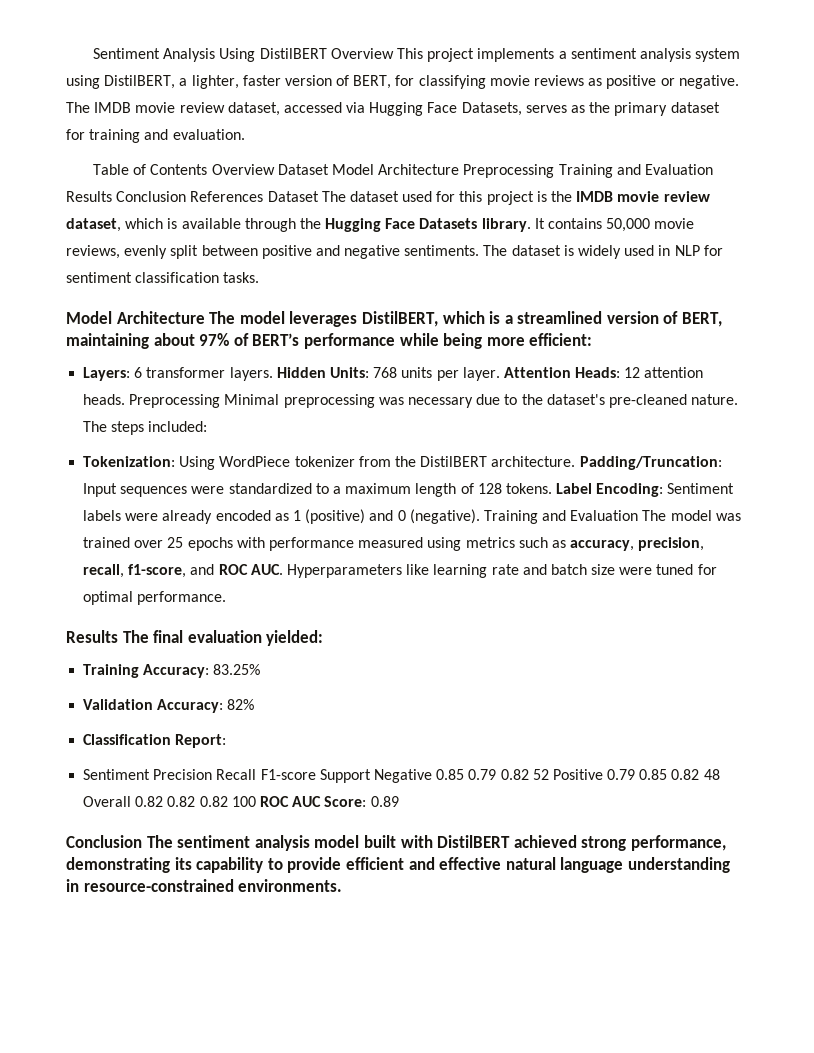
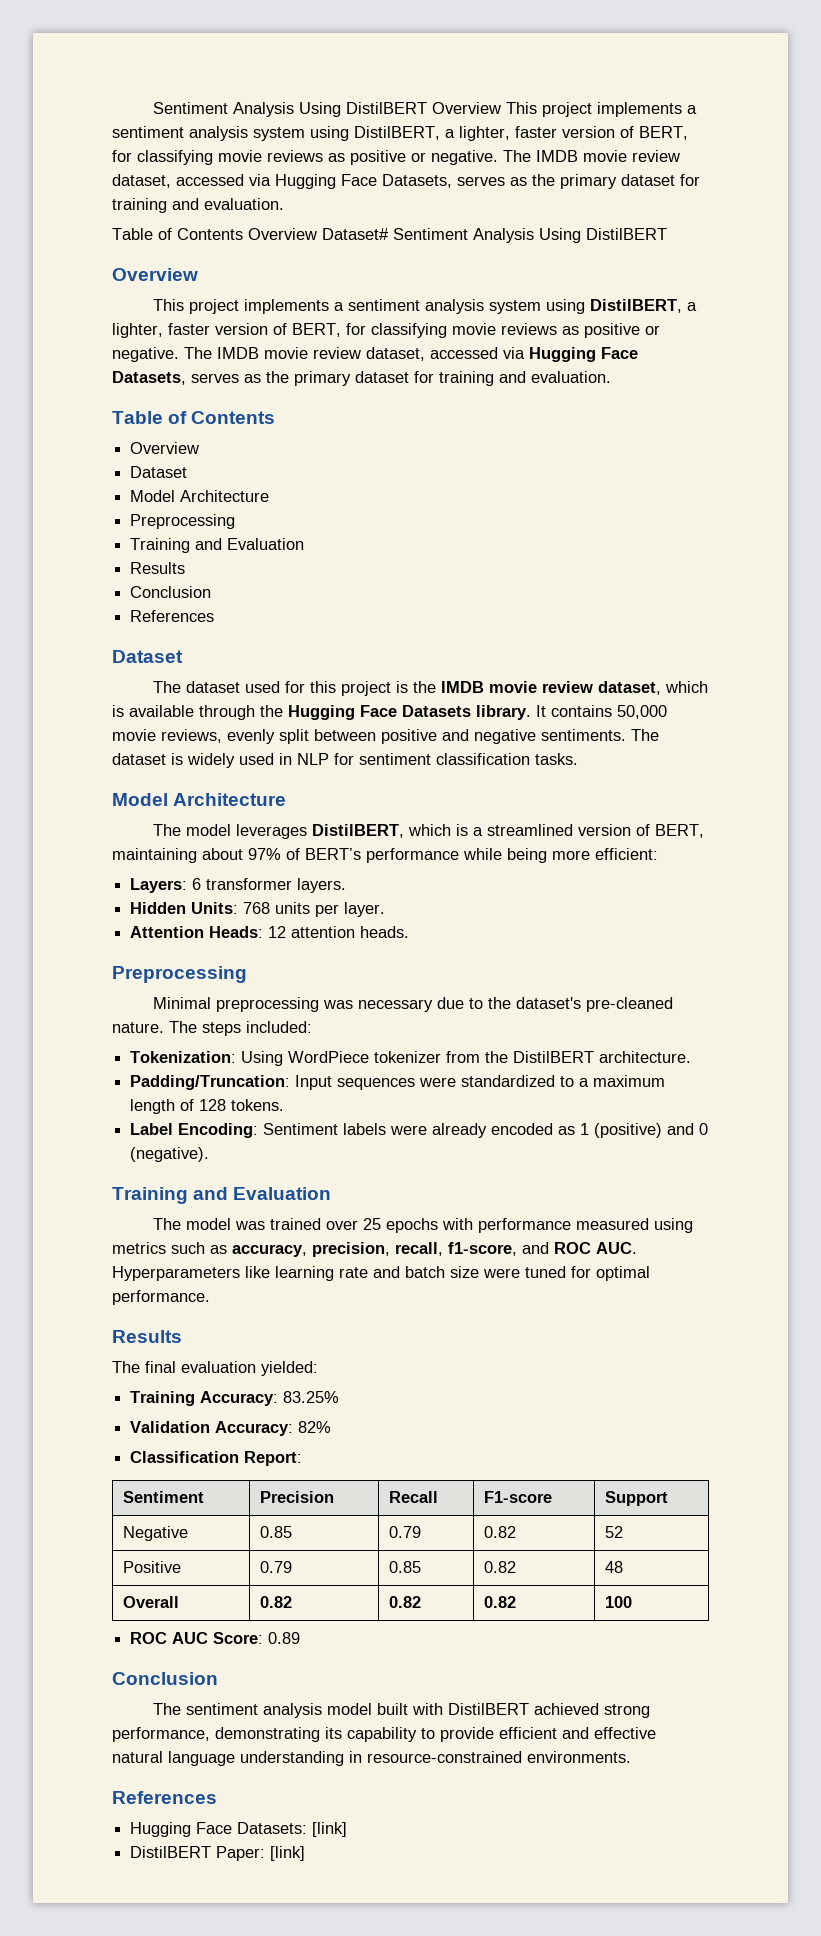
- Table of Contents Overview Dataset Model Architecture Preprocessing Training and Evaluation Results Conclusion References Dataset The dataset used for this project is the IMDB movie review dataset, which is available through the Hugging Face Datasets library.
+ Table of Contents Overview Dataset# Sentiment Analysis Using DistilBERT
+ Overview
+ This project implements a sentiment analysis system using DistilBERT, a lighter, faster version of BERT, for classifying movie reviews as positive or negative. The IMDB movie review dataset, accessed via Hugging Face Datasets, serves as the primary dataset for training and evaluation.
+ Table of Contents
+ Overview
+ Dataset
+ Model Architecture
+ Preprocessing
+ Training and Evaluation
+ Results
+ Conclusion
+ References
+ Dataset
+ The dataset used for this project is the IMDB movie review dataset, which is available through the Hugging Face Datasets library.
  The dataset is widely used in NLP for sentiment classification tasks.
- Model Architecture The model leverages DistilBERT, which is a streamlined version of BERT, maintaining about 97% of BERT’s performance while being more efficient:
+ Model Architecture
+ The model leverages DistilBERT, which is a streamlined version of BERT, maintaining about 97% of BERT’s performance while being more efficient:
- Layers: 6 transformer layers. Hidden Units: 768 units per layer. Attention Heads: 12 attention heads. Preprocessing Minimal preprocessing was necessary due to the dataset's pre-cleaned nature.
+ Layers: 6 transformer layers.
+ Hidden Units: 768 units per layer.
+ Attention Heads: 12 attention heads.
+ Preprocessing
+ Minimal preprocessing was necessary due to the dataset's pre-cleaned nature.
- Using WordPiece tokenizer from the DistilBERT architecture. Padding/Truncation:
+ Using WordPiece tokenizer from the DistilBERT architecture.
+ Padding/Truncation:
- Input sequences were standardized to a maximum length of 128 tokens. Label Encoding:
+ Input sequences were standardized to a maximum length of 128 tokens.
+ Label Encoding:
- Sentiment labels were already encoded as 1 (positive) and 0 (negative). Training and Evaluation The model was trained over 25 epochs with performance measured using metrics such as accuracy, precision, recall, f1-score, and ROC AUC. Hyperparameters like learning rate and batch size were tuned for optimal performance.
- Results The final evaluation yielded:
+ Sentiment labels were already encoded as 1 (positive) and 0 (negative).
+ Training and Evaluation
+ The model was trained over 25 epochs with performance measured using metrics such as accuracy, precision, recall, f1-score, and ROC AUC. Hyperparameters like learning rate and batch size were tuned for optimal performance.
+ Results
+ The final evaluation yielded:
- Sentiment Precision Recall F1-score Support Negative 0.85 0.79 0.82 52 Positive 0.79 0.85 0.82 48 Overall 0.82 0.82 0.82 100 ROC AUC Score: 0.89
- Conclusion The sentiment analysis model built with DistilBERT achieved strong performance, demonstrating its capability to provide efficient and effective natural language understanding in resource-constrained environments.
+ Sentiment | Precision | Recall | F1-score | Support
+ Negative | 0.85 | 0.79 | 0.82 | 52
+ Positive | 0.79 | 0.85 | 0.82 | 48
+ Overall | 0.82 | 0.82 | 0.82 | 100
+ ROC AUC Score: 0.89
+ Conclusion
+ The sentiment analysis model built with DistilBERT achieved strong performance, demonstrating its capability to provide efficient and effective natural language understanding in resource-constrained environments.
+ References
+ Hugging Face Datasets: [link]
+ DistilBERT Paper: [link]

